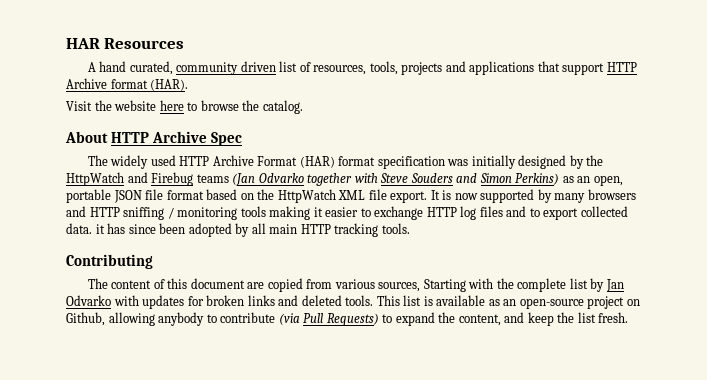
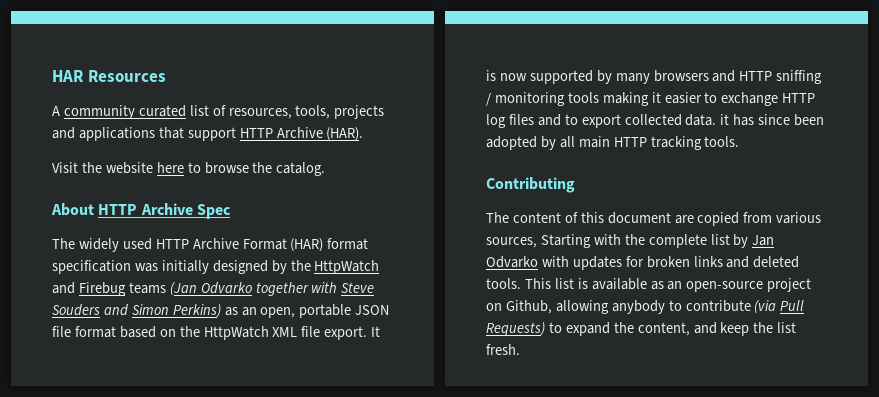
- A hand curated, community driven list of resources, tools, projects and applications that support HTTP Archive format (HAR).
+ A community curated list of resources, tools, projects and applications that support HTTP Archive (HAR).

